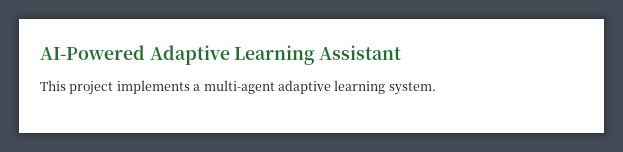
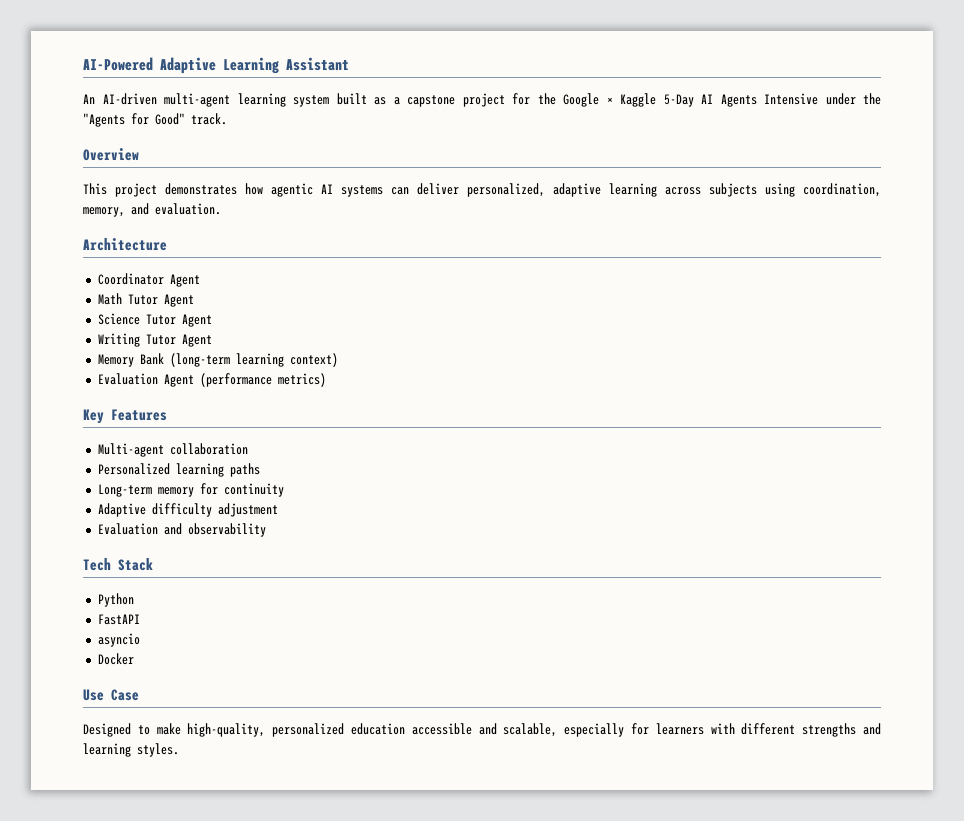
- This project implements a multi-agent adaptive learning system.
+ An AI-driven multi-agent learning system built as a capstone project for the Google × Kaggle 5-Day AI Agents Intensive under the "Agents for Good" track.
+ Overview
+ This project demonstrates how agentic AI systems can deliver personalized, adaptive learning across subjects using coordination, memory, and evaluation.
+ Architecture
+ Coordinator Agent
+ Math Tutor Agent
+ Science Tutor Agent
+ Writing Tutor Agent
+ Memory Bank (long-term learning context)
+ Evaluation Agent (performance metrics)
+ Key Features
+ Multi-agent collaboration
+ Personalized learning paths
+ Long-term memory for continuity
+ Adaptive difficulty adjustment
+ Evaluation and observability
+ Tech Stack
+ Python
+ FastAPI
+ asyncio
+ Docker
+ Use Case
+ Designed to make high-quality, personalized education accessible and scalable, especially for learners with different strengths and learning styles.

